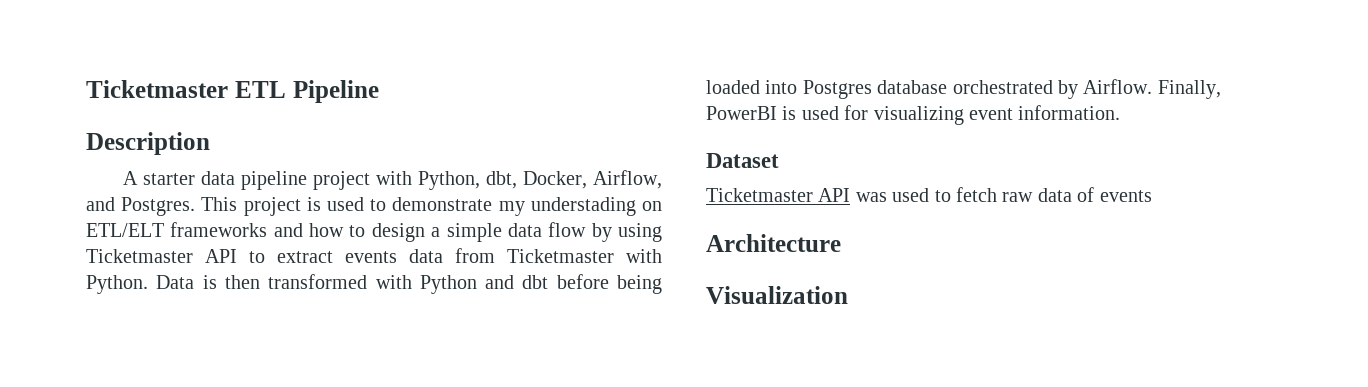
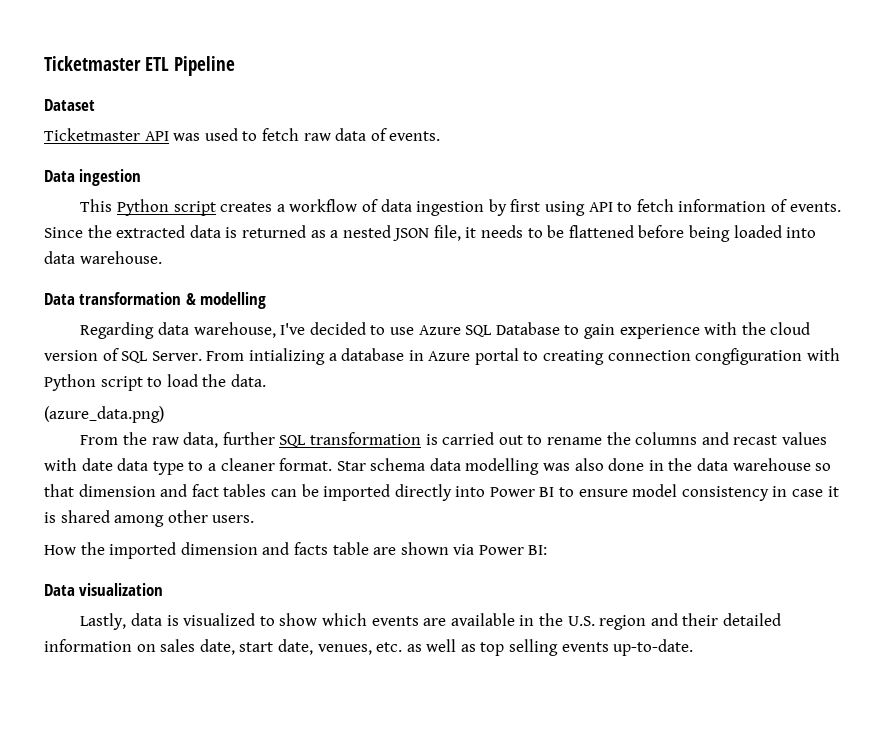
- Description
- A starter data pipeline project with Python, dbt, Docker, Airflow, and Postgres. This project is used to demonstrate my understading on ETL/ELT frameworks and how to design a simple data flow by using Ticketmaster API to extract events data from Ticketmaster with Python. Data is then transformed with Python and dbt before being loaded into Postgres database orchestrated by Airflow. Finally, PowerBI is used for visualizing event information.
- Ticketmaster API was used to fetch raw data of events
- Architecture
- Visualization
+ Ticketmaster API was used to fetch raw data of events.
+ Data ingestion
+ This Python script creates a workflow of data ingestion by first using API to fetch information of events. Since the extracted data is returned as a nested JSON file, it needs to be flattened before being loaded into data warehouse.
+ Data transformation & modelling
+ Regarding data warehouse, I've decided to use Azure SQL Database to gain experience with the cloud version of SQL Server. From intializing a database in Azure portal to creating connection congfiguration with Python script to load the data.
+ (azure_data.png)
+ From the raw data, further SQL transformation is carried out to rename the columns and recast values with date data type to a cleaner format. Star schema data modelling was also done in the data warehouse so that dimension and fact tables can be imported directly into Power BI to ensure model consistency in case it is shared among other users.
+ How the imported dimension and facts table are shown via Power BI:
+ Data visualization
+ Lastly, data is visualized to show which events are available in the U.S. region and their detailed information on sales date, start date, venues, etc. as well as top selling events up-to-date.

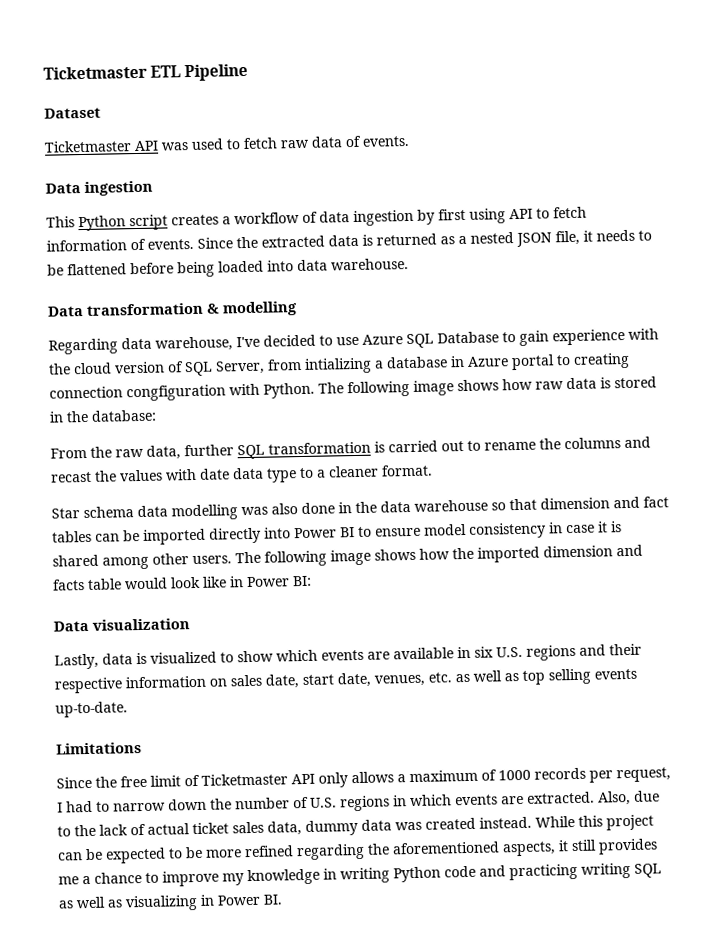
- Regarding data warehouse, I've decided to use Azure SQL Database to gain experience with the cloud version of SQL Server. From intializing a database in Azure portal to creating connection congfiguration with Python script to load the data.
- (azure_data.png)
+ Regarding data warehouse, I've decided to use Azure SQL Database to gain experience with the cloud version of SQL Server, from intializing a database in Azure portal to creating connection congfiguration with Python. The following image shows how raw data is stored in the database:
- From the raw data, further SQL transformation is carried out to rename the columns and recast values with date data type to a cleaner format. Star schema data modelling was also done in the data warehouse so that dimension and fact tables can be imported directly into Power BI to ensure model consistency in case it is shared among other users.
- How the imported dimension and facts table are shown via Power BI:
+ From the raw data, further SQL transformation is carried out to rename the columns and recast the values with date data type to a cleaner format.
+ Star schema data modelling was also done in the data warehouse so that dimension and fact tables can be imported directly into Power BI to ensure model consistency in case it is shared among other users. The following image shows how the imported dimension and facts table would look like in Power BI:
- Lastly, data is visualized to show which events are available in the U.S. region and their detailed information on sales date, start date, venues, etc. as well as top selling events up-to-date.
+ Lastly, data is visualized to show which events are available in six U.S. regions and their respective information on sales date, start date, venues, etc. as well as top selling events up-to-date.
+ Limitations
+ Since the free limit of Ticketmaster API only allows a maximum of 1000 records per request, I had to narrow down the number of U.S. regions in which events are extracted. Also, due to the lack of actual ticket sales data, dummy data was created instead. While this project can be expected to be more refined regarding the aforementioned aspects, it still provides me a chance to improve my knowledge in writing Python code and practicing writing SQL as well as visualizing in Power BI.

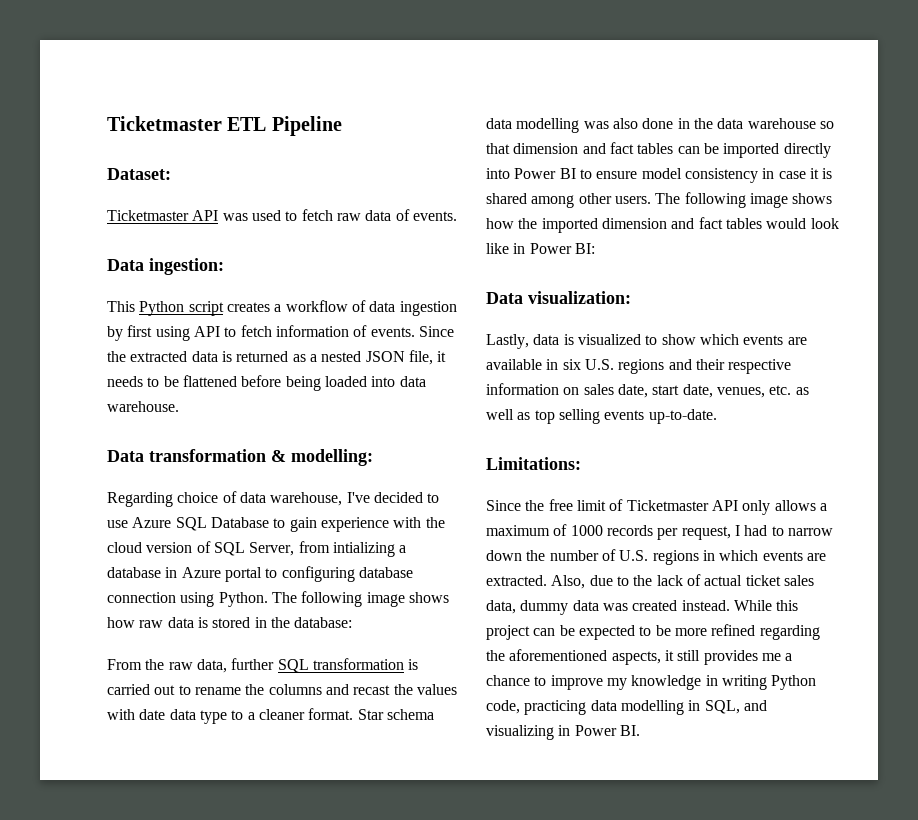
- Dataset
+ Dataset:
- Data ingestion
+ Data ingestion:
- Data transformation & modelling
+ Data transformation & modelling:
- Regarding data warehouse, I've decided to use Azure SQL Database to gain experience with the cloud version of SQL Server, from intializing a database in Azure portal to creating connection congfiguration with Python.
+ Regarding choice of data warehouse, I've decided to use Azure SQL Database to gain experience with the cloud version of SQL Server, from intializing a database in Azure portal to configuring database connection using Python.
- From the raw data, further SQL transformation is carried out to rename the columns and recast the values with date data type to a cleaner format.
- Star schema data modelling was also done in the data warehouse so that dimension and fact tables can be imported directly into Power BI to ensure model consistency in case it is shared among other users.
+ From the raw data, further SQL transformation is carried out to rename the columns and recast the values with date data type to a cleaner format. Star schema data modelling was also done in the data warehouse so that dimension and fact tables can be imported directly into Power BI to ensure model consistency in case it is shared among other users.
- The following image shows how the imported dimension and facts table would look like in Power BI:
+ The following image shows how the imported dimension and fact tables would look like in Power BI:
- Data visualization
+ Data visualization:
- Limitations
+ Limitations:
- While this project can be expected to be more refined regarding the aforementioned aspects, it still provides me a chance to improve my knowledge in writing Python code and practicing writing SQL as well as visualizing in Power BI.
+ While this project can be expected to be more refined regarding the aforementioned aspects, it still provides me a chance to improve my knowledge in writing Python code, practicing data modelling in SQL, and visualizing in Power BI.

